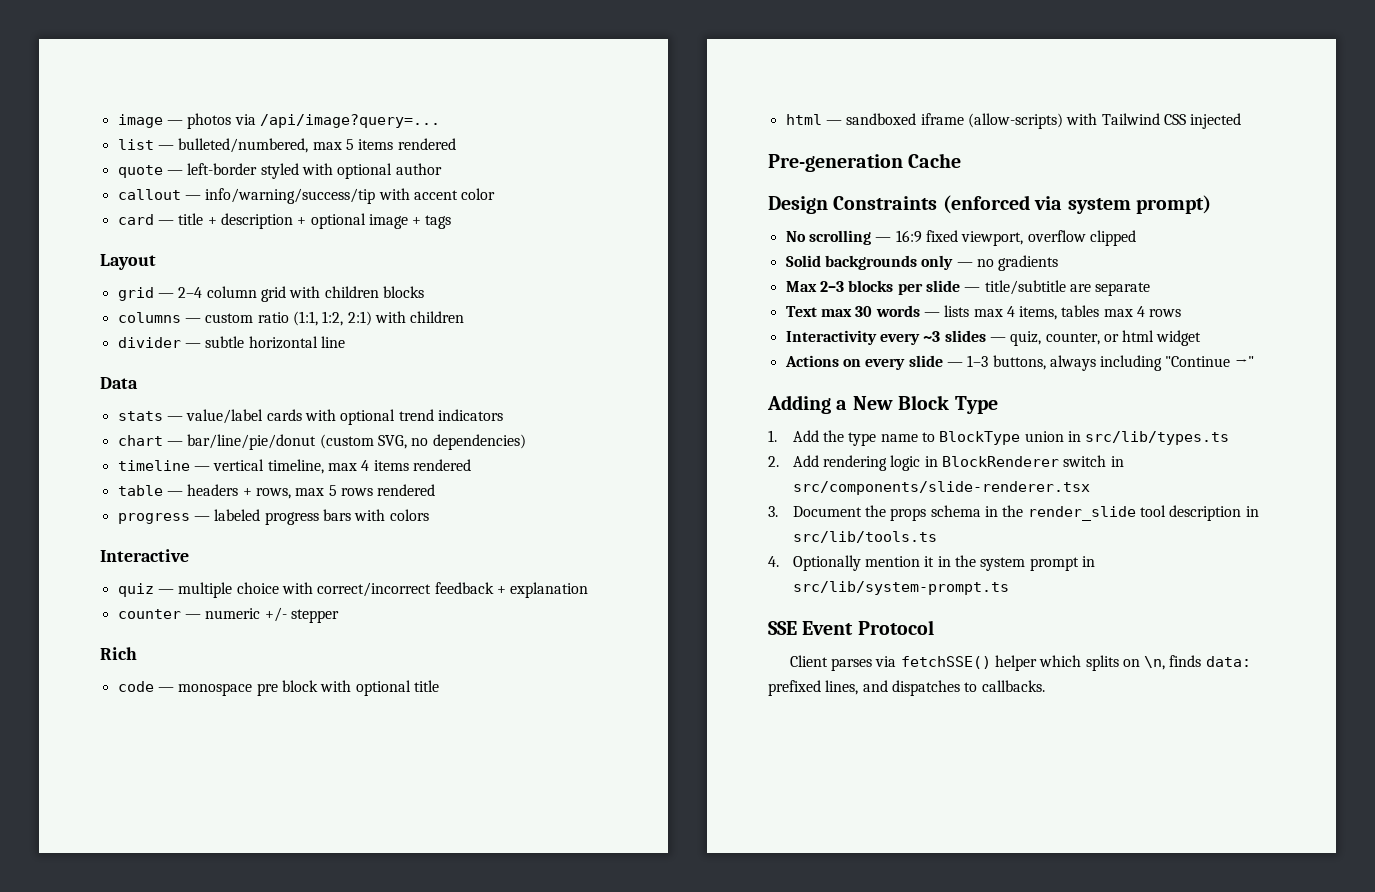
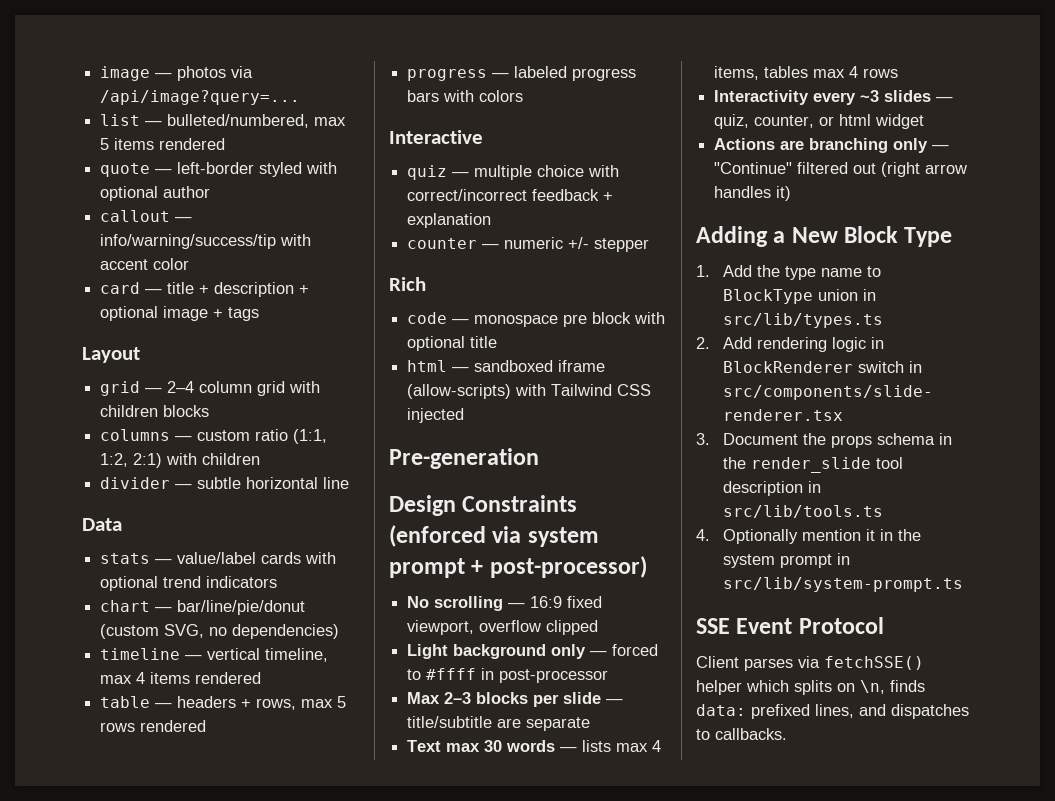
- Pre-generation Cache
+ Pre-generation
- Design Constraints (enforced via system prompt)
+ Design Constraints (enforced via system prompt + post-processor)
- Solid backgrounds only — no gradients
+ Light background only — forced to #ffff in post-processor
- Actions on every slide — 1–3 buttons, always including "Continue →"
+ Actions are branching only — "Continue" filtered out (right arrow handles it)

